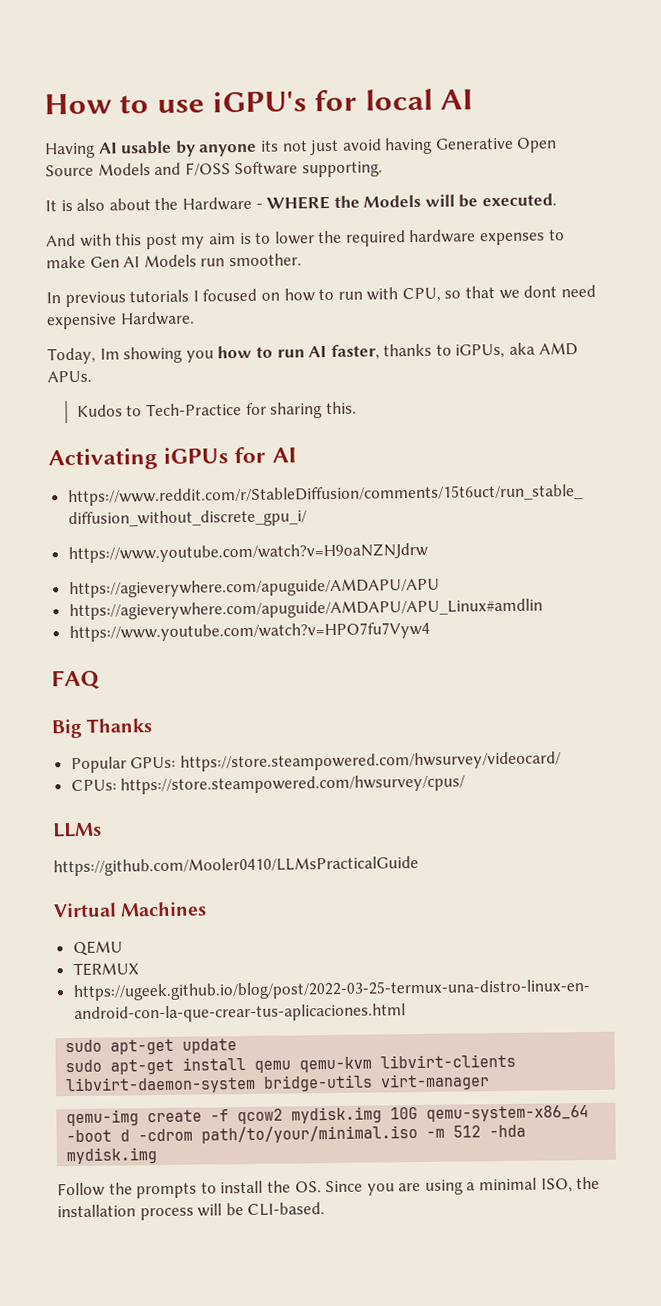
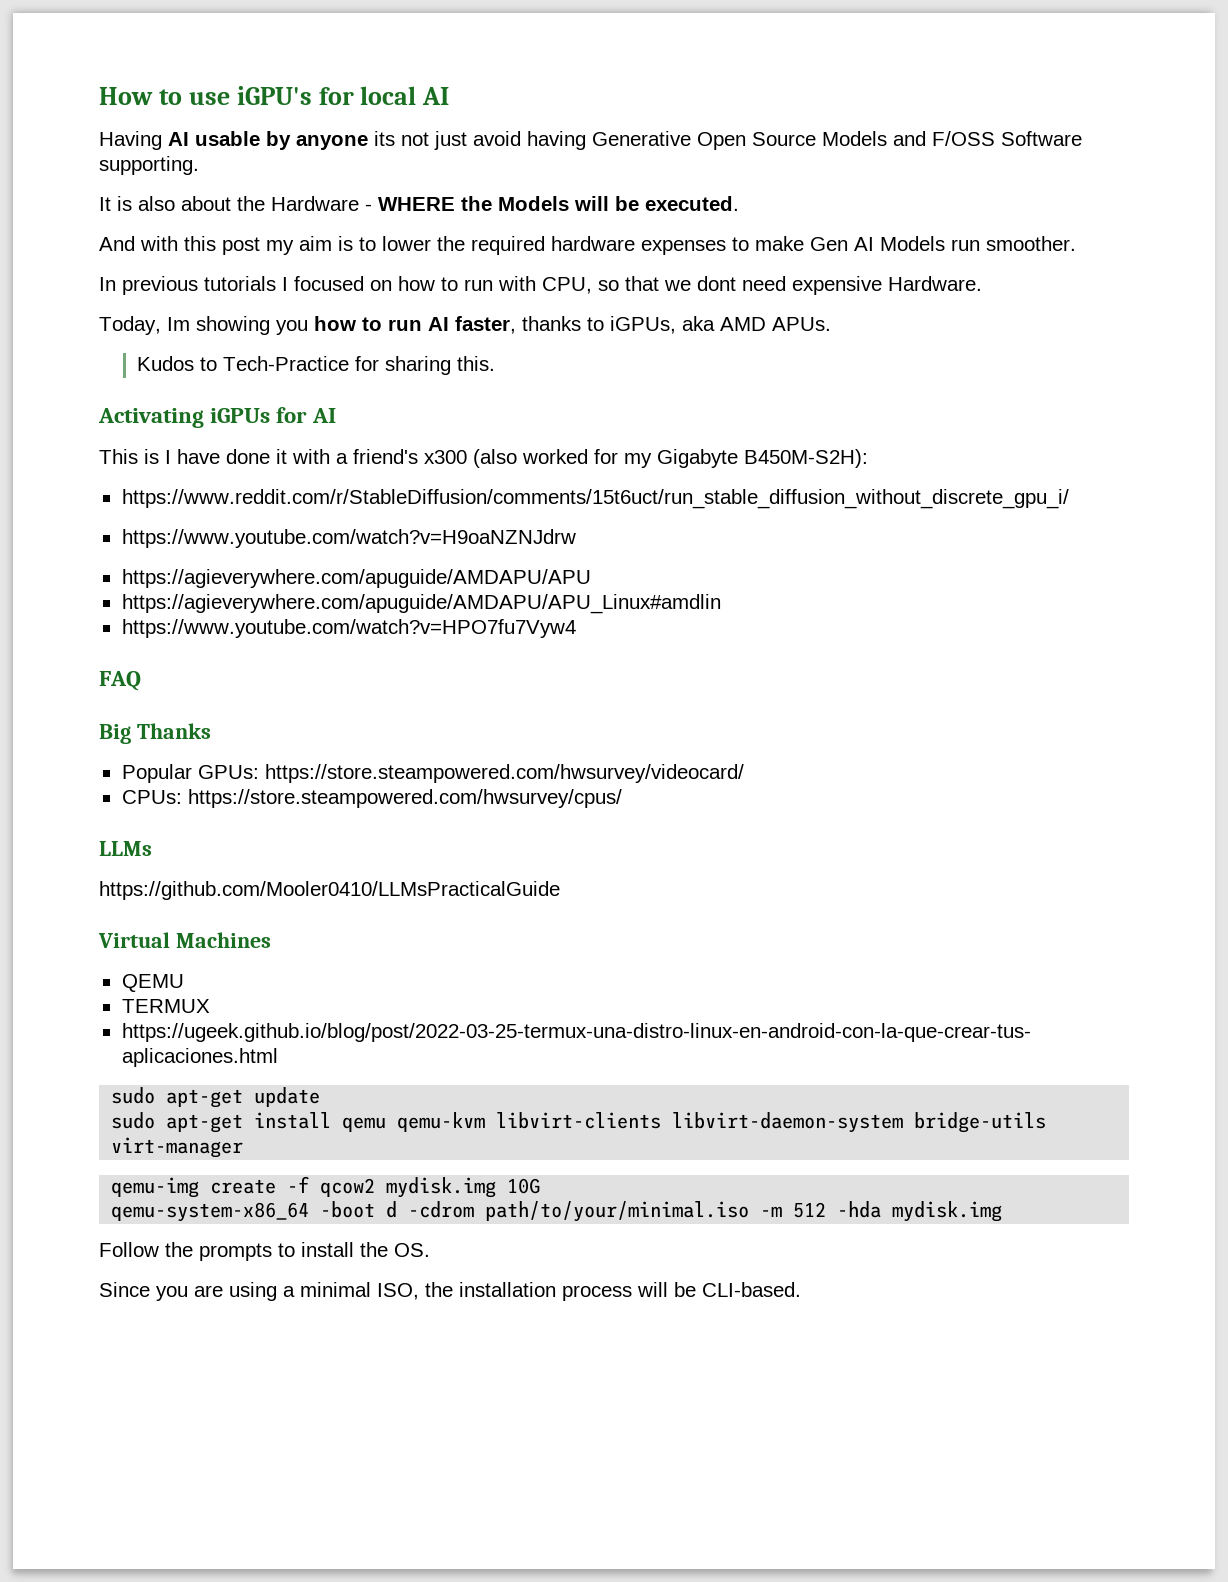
+ This is I have done it with a friend's x300 (also worked for my Gigabyte B450M-S2H):
- qemu-img create -f qcow2 mydisk.img 10G qemu-system-x86_64 -boot d -cdrom path/to/your/minimal.iso -m 512 -hda mydisk.img
+ qemu-img create -f qcow2 mydisk.img 10G
+ qemu-system-x86_64 -boot d -cdrom path/to/your/minimal.iso -m 512 -hda mydisk.img
- Follow the prompts to install the OS. Since you are using a minimal ISO, the installation process will be CLI-based.
+ Follow the prompts to install the OS.
+ Since you are using a minimal ISO, the installation process will be CLI-based.

